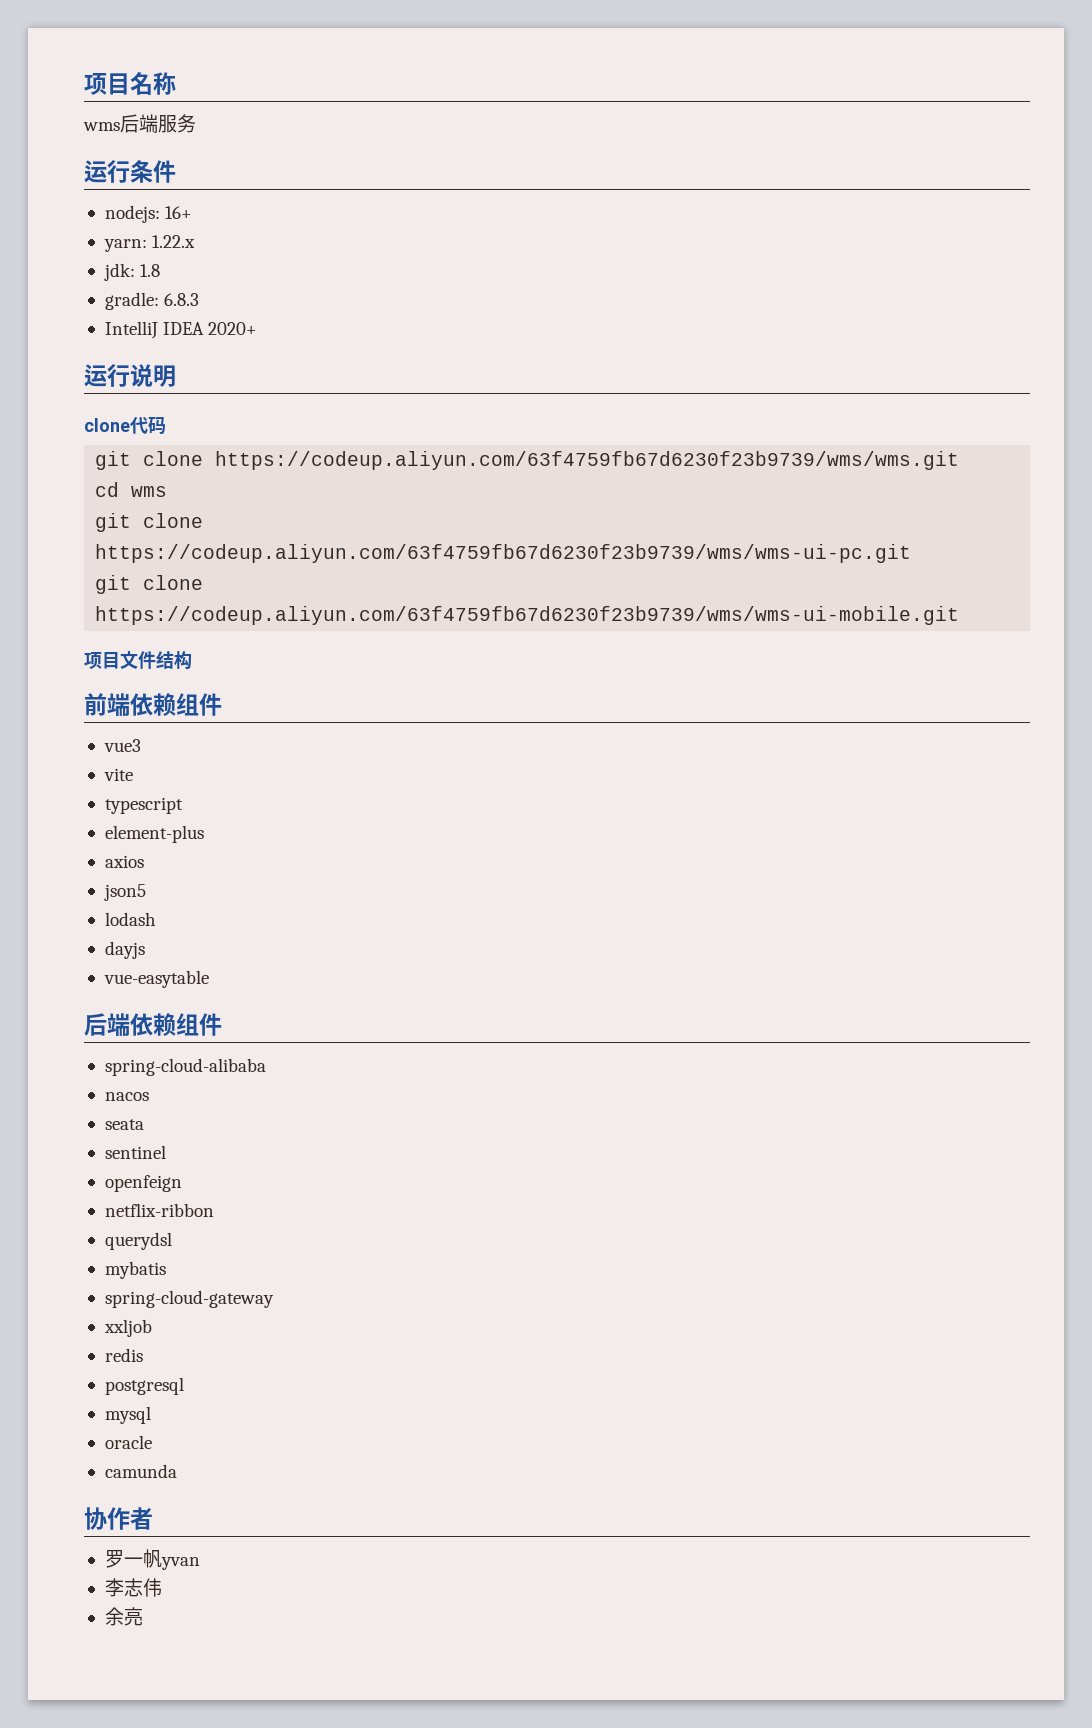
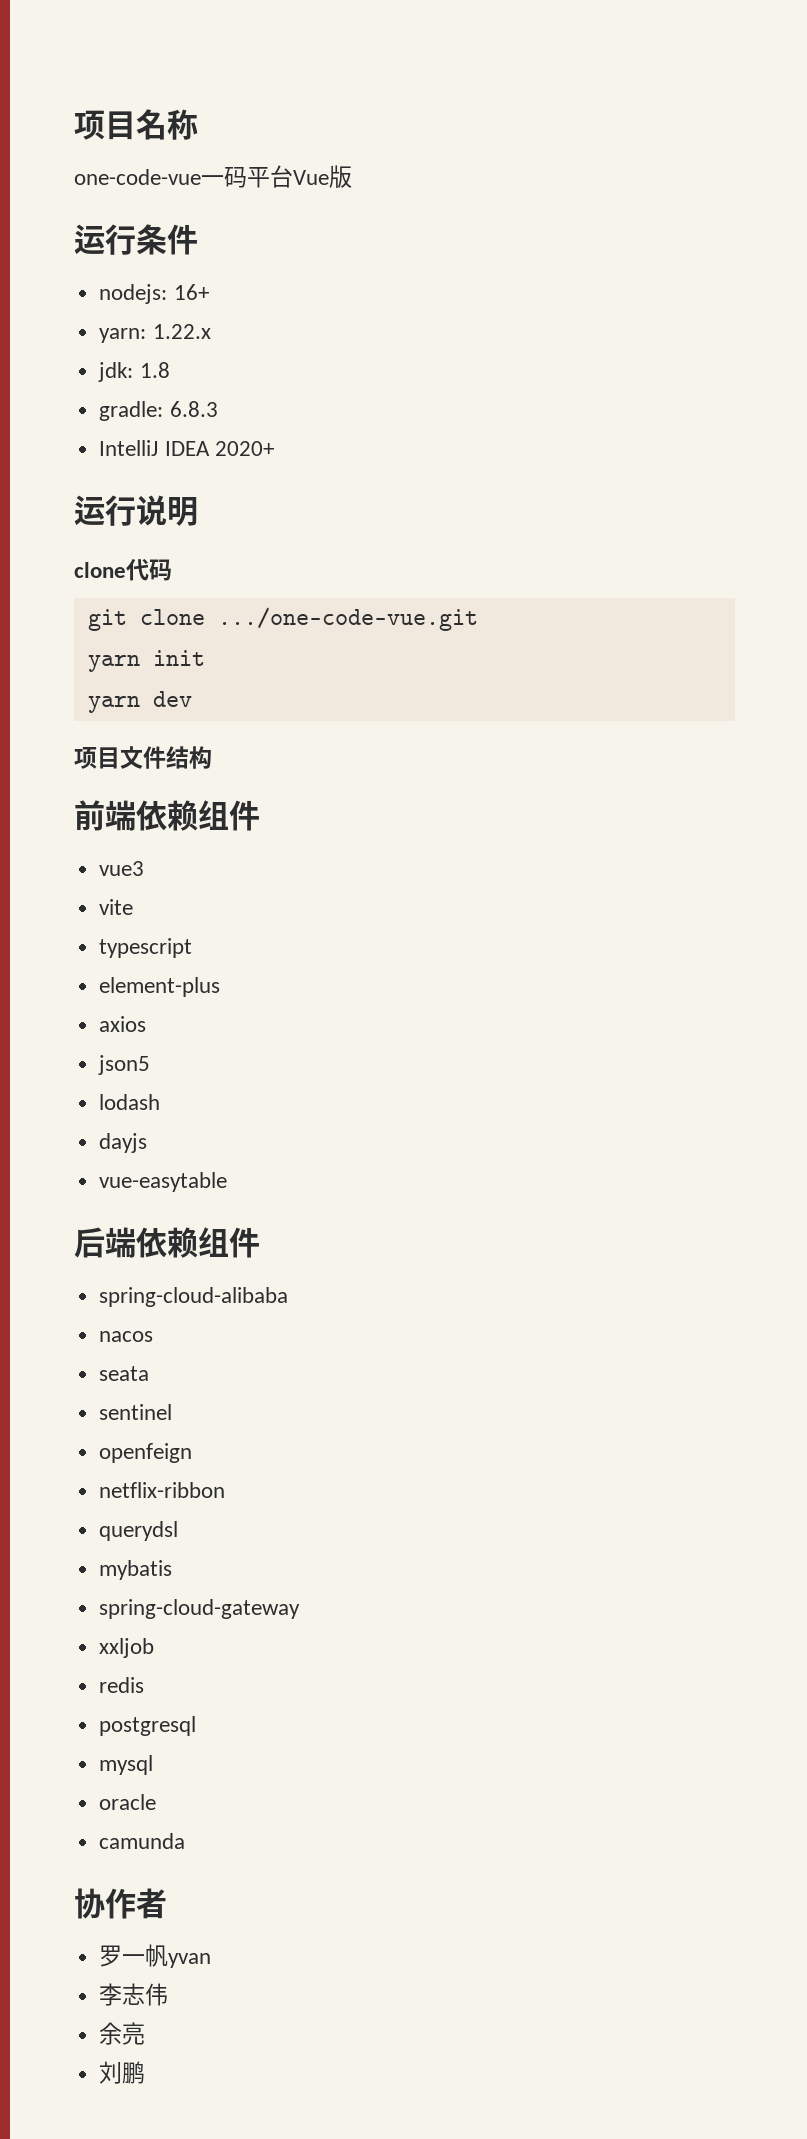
- wms后端服务
+ one-code-vue一码平台Vue版
- git clone https://codeup.aliyun.com/63f4759fb67d6230f23b9739/wms/wms.git
- cd wms
- git clone https://codeup.aliyun.com/63f4759fb67d6230f23b9739/wms/wms-ui-pc.git
- git clone https://codeup.aliyun.com/63f4759fb67d6230f23b9739/wms/wms-ui-mobile.git
+ git clone .../one-code-vue.git
+ yarn init
+ yarn dev
+ 刘鹏

